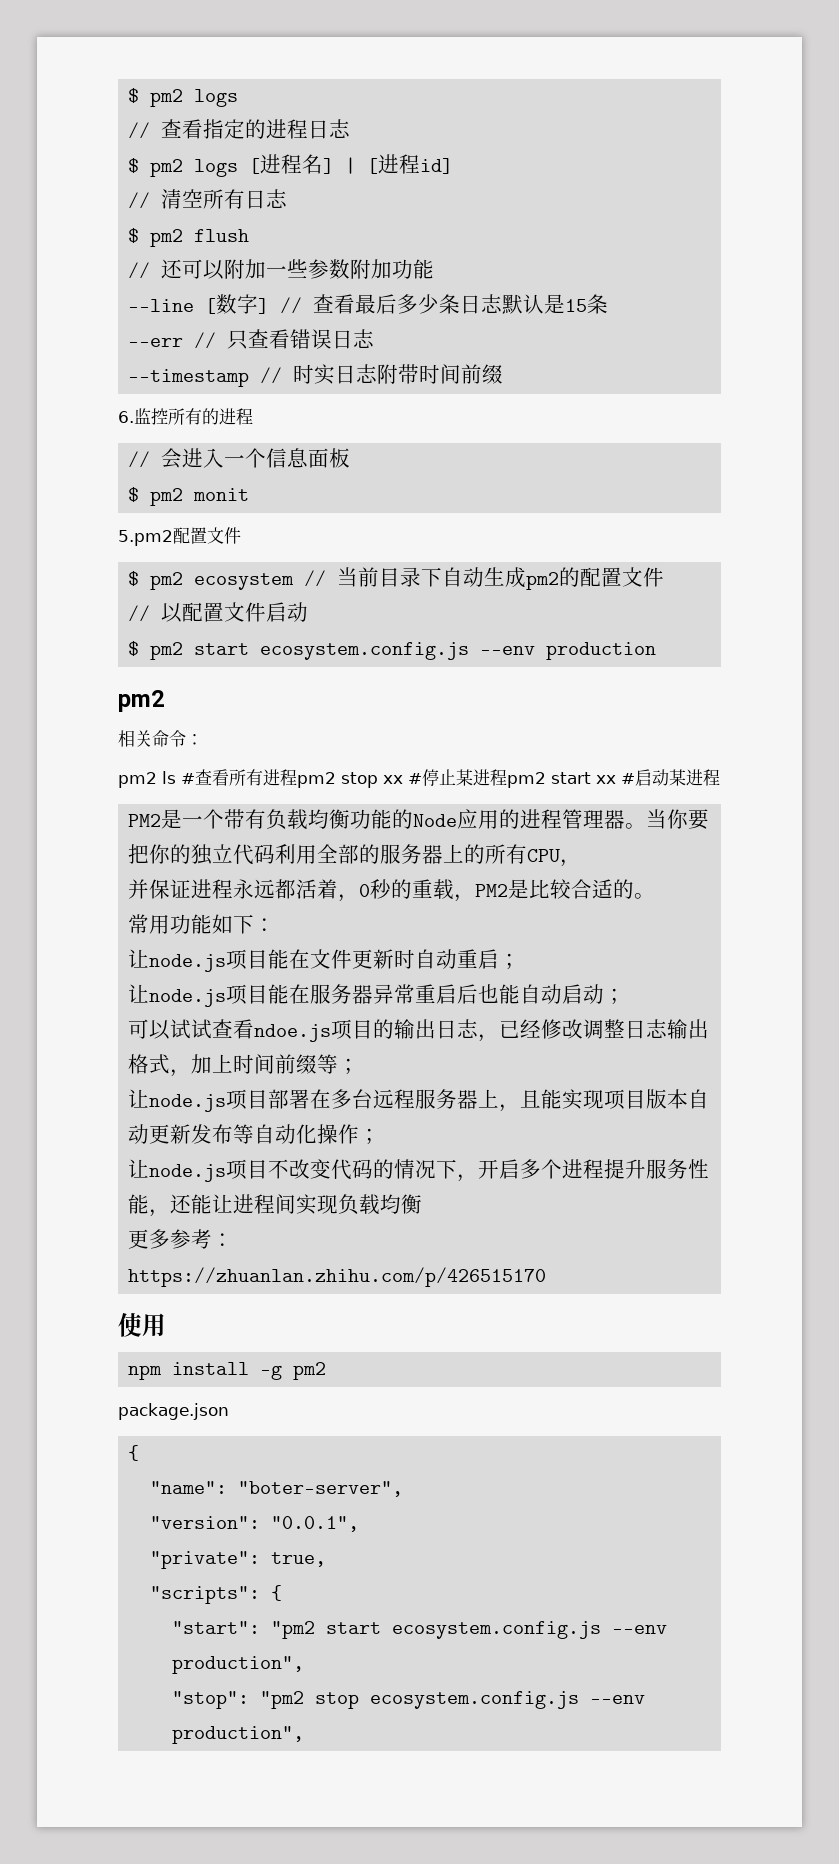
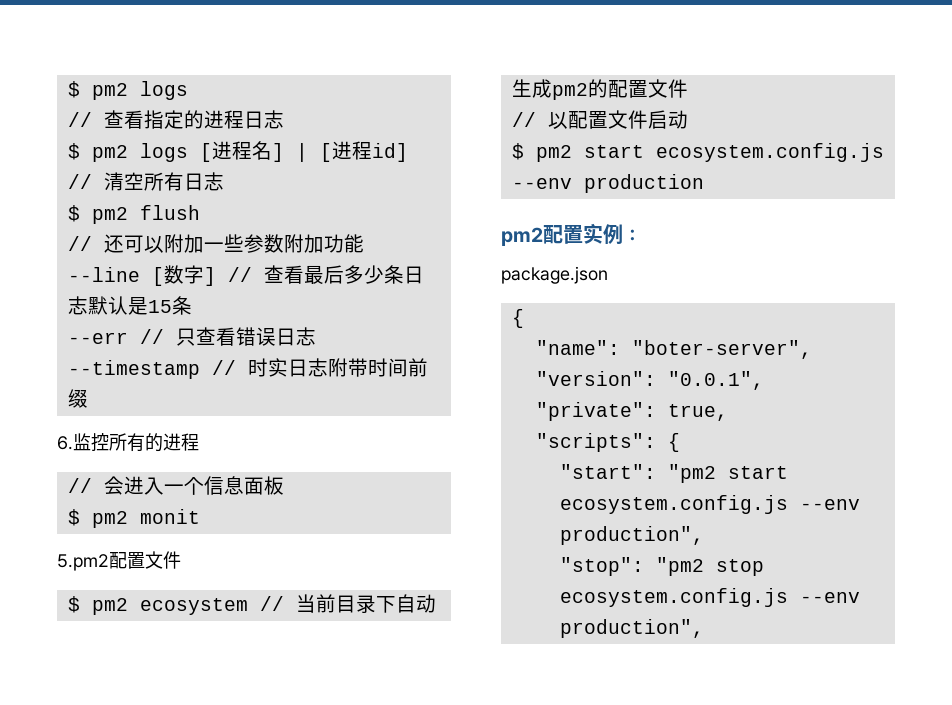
  $ pm2 start ecosystem.config.js --env production
- pm2
- 相关命令：
- pm2 ls #查看所有进程pm2 stop xx #停止某进程pm2 start xx #启动某进程
- PM2是一个带有负载均衡功能的Node应用的进程管理器。当你要把你的独立代码利用全部的服务器上的所有CPU，
- 并保证进程永远都活着，0秒的重载，PM2是比较合适的。
- 常用功能如下：
- 让node.js项目能在文件更新时自动重启；
- 让node.js项目能在服务器异常重启后也能自动启动；
- 可以试试查看ndoe.js项目的输出日志，已经修改调整日志输出格式，加上时间前缀等；
- 让node.js项目部署在多台远程服务器上，且能实现项目版本自动更新发布等自动化操作；
- 让node.js项目不改变代码的情况下，开启多个进程提升服务性能，还能让进程间实现负载均衡
- 更多参考：
- https://zhuanlan.zhihu.com/p/426515170
- 使用
- npm install -g pm2
+ pm2配置实例：

